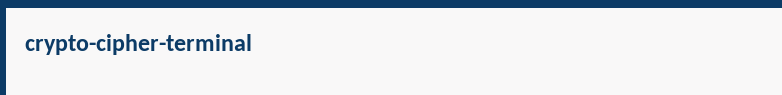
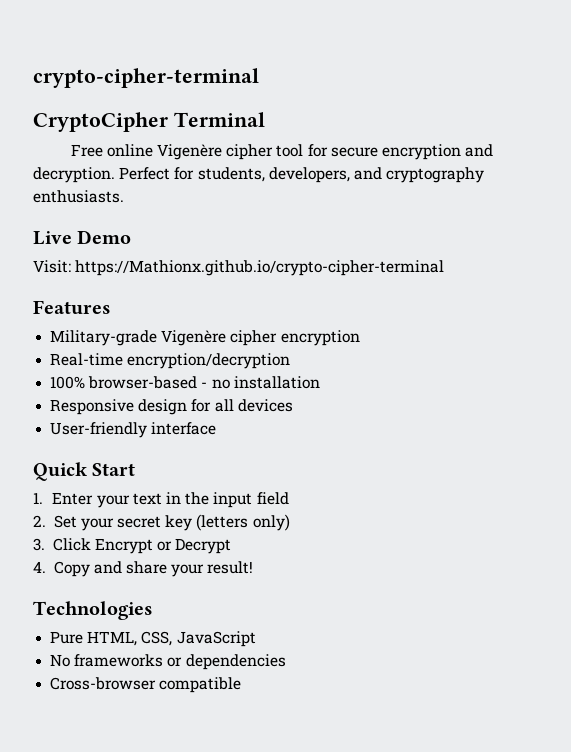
+ CryptoCipher Terminal
+ Free online Vigenère cipher tool for secure encryption and decryption. Perfect for students, developers, and cryptography enthusiasts.
+ Live Demo
+ Visit: https://Mathionx.github.io/crypto-cipher-terminal
+ Features
+ Military-grade Vigenère cipher encryption
+ Real-time encryption/decryption
+ 100% browser-based - no installation
+ Responsive design for all devices
+ User-friendly interface
+ Quick Start
+ 1. Enter your text in the input field
+ 2. Set your secret key (letters only)
+ 3. Click Encrypt or Decrypt
+ 4. Copy and share your result!
+ Technologies
+ Pure HTML, CSS, JavaScript
+ No frameworks or dependencies
+ Cross-browser compatible

